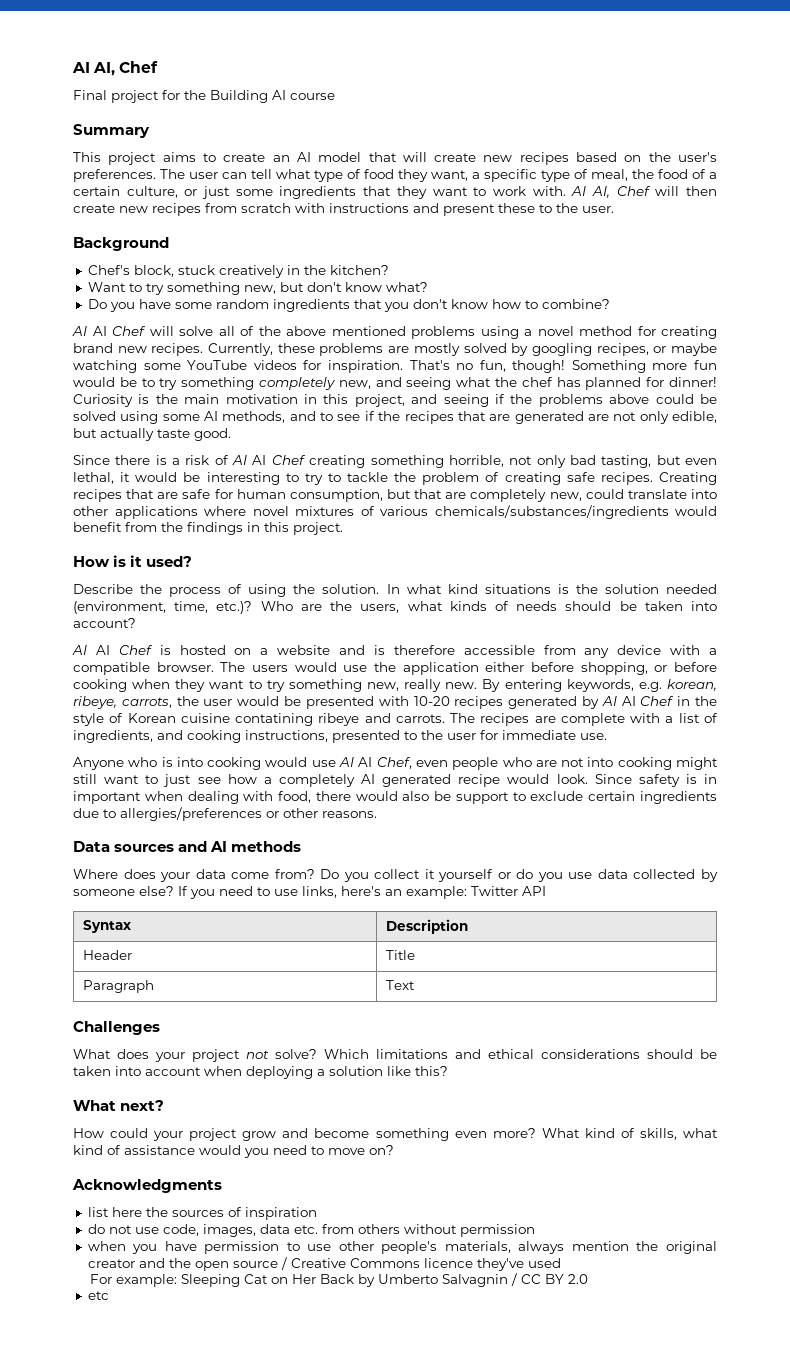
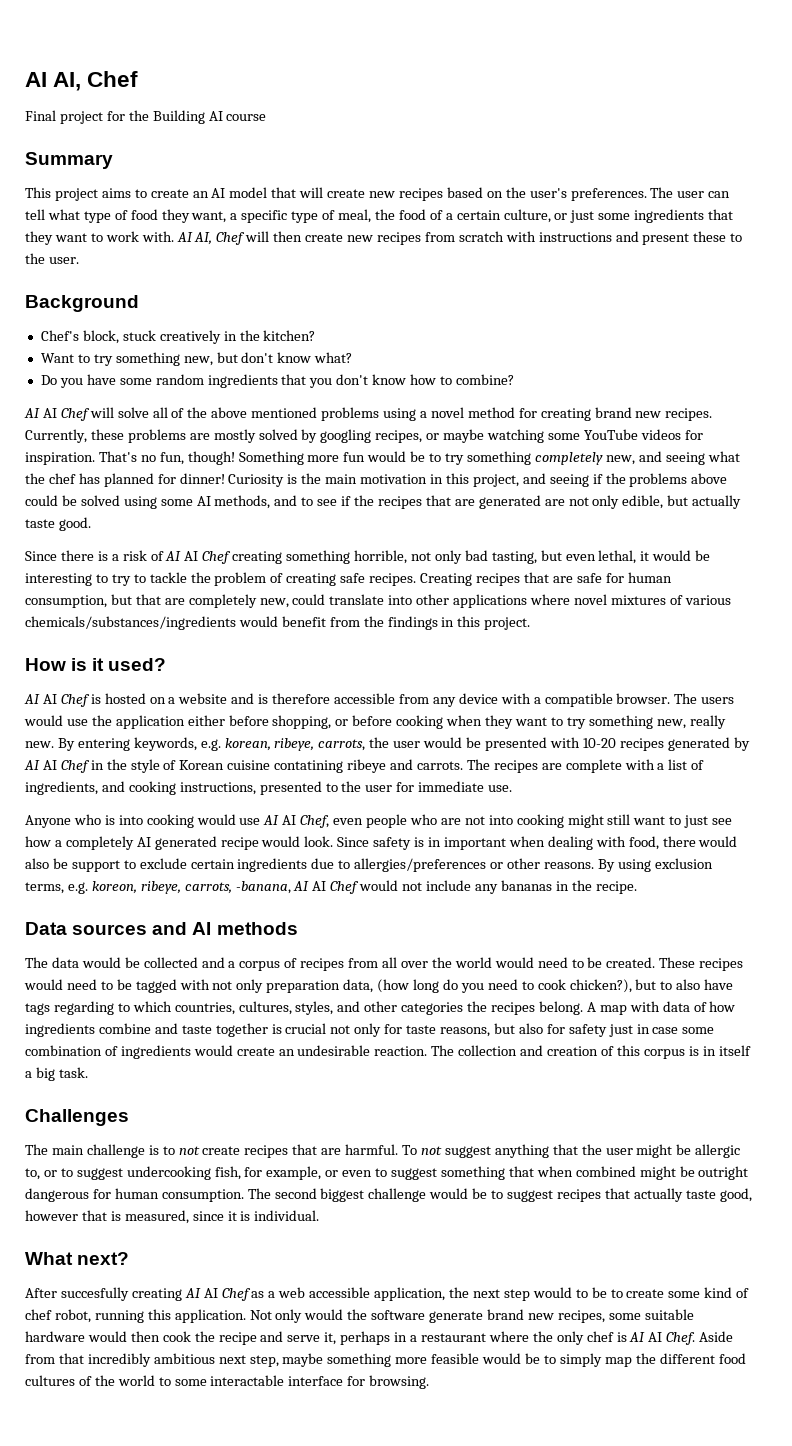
- Describe the process of using the solution. In what kind situations is the solution needed (environment, time, etc.)? Who are the users, what kinds of needs should be taken into account?
+ By using exclusion terms, e.g. koreon, ribeye, carrots, -banana, AI AI Chef would not include any bananas in the recipe.
- Where does your data come from? Do you collect it yourself or do you use data collected by someone else? If you need to use links, here's an example: Twitter API
- Syntax | Description
- Header | Title
- Paragraph | Text
+ The data would be collected and a corpus of recipes from all over the world would need to be created. These recipes would need to be tagged with not only preparation data, (how long do you need to cook chicken?), but to also have tags regarding to which countries, cultures, styles, and other categories the recipes belong. A map with data of how ingredients combine and taste together is crucial not only for taste reasons, but also for safety just in case some combination of ingredients would create an undesirable reaction. The collection and creation of this corpus is in itself a big task.
  Challenges
- What does your project not solve? Which limitations and ethical considerations should be taken into account when deploying a solution like this?
+ The main challenge is to not create recipes that are harmful. To not suggest anything that the user might be allergic to, or to suggest undercooking fish, for example, or even to suggest something that when combined might be outright dangerous for human consumption. The second biggest challenge would be to suggest recipes that actually taste good, however that is measured, since it is individual.
  What next?
- How could your project grow and become something even more? What kind of skills, what kind of assistance would you need to move on?
- Acknowledgments
- list here the sources of inspiration
- do not use code, images, data etc. from others without permission
- when you have permission to use other people's materials, always mention the original creator and the open source / Creative Commons licence they've used
- For example: Sleeping Cat on Her Back by Umberto Salvagnin / CC BY 2.0
- etc
+ After succesfully creating AI AI Chef as a web accessible application, the next step would to be to create some kind of chef robot, running this application. Not only would the software generate brand new recipes, some suitable hardware would then cook the recipe and serve it, perhaps in a restaurant where the only chef is AI AI Chef. Aside from that incredibly ambitious next step, maybe something more feasible would be to simply map the different food cultures of the world to some interactable interface for browsing.

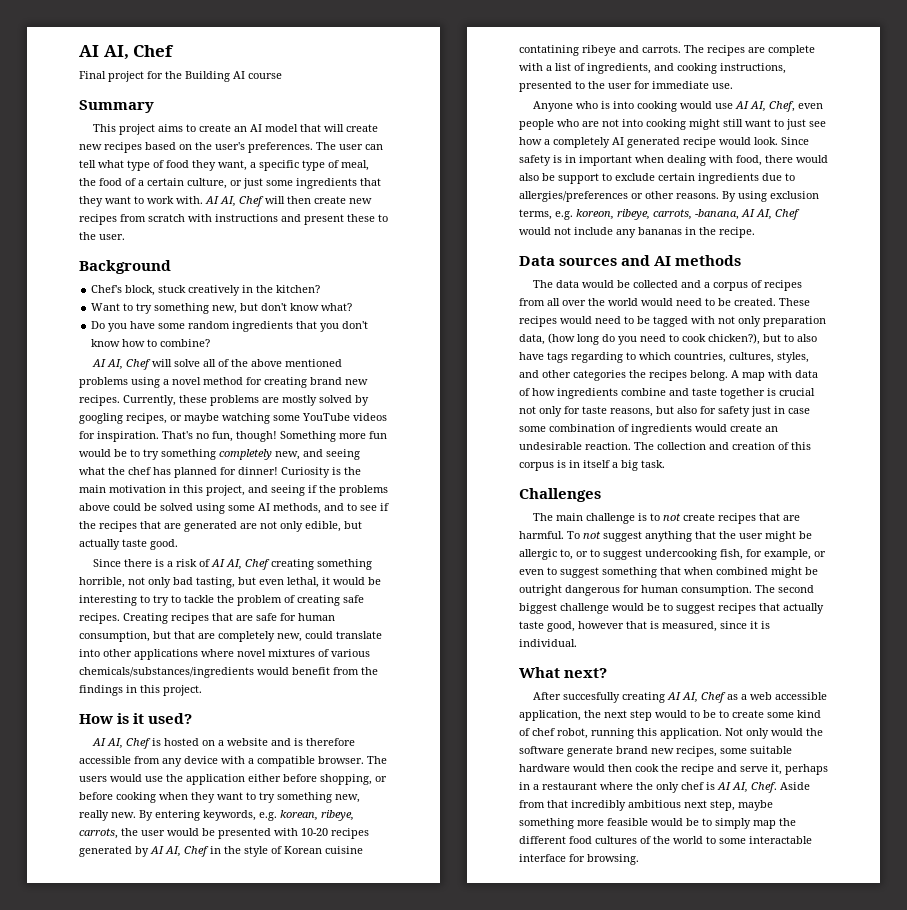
- AI AI Chef will solve all of the above mentioned problems using a novel method for creating brand new recipes.
+ AI AI, Chef will solve all of the above mentioned problems using a novel method for creating brand new recipes.
- Since there is a risk of AI AI Chef creating something horrible, not only bad tasting, but even lethal, it would be interesting to try to tackle the problem of creating safe recipes.
+ Since there is a risk of AI AI, Chef creating something horrible, not only bad tasting, but even lethal, it would be interesting to try to tackle the problem of creating safe recipes.
- AI AI Chef is hosted on a website and is therefore accessible from any device with a compatible browser.
+ AI AI, Chef is hosted on a website and is therefore accessible from any device with a compatible browser.
- By entering keywords, e.g. korean, ribeye, carrots, the user would be presented with 10-20 recipes generated by AI AI Chef in the style of Korean cuisine contatining ribeye and carrots.
+ By entering keywords, e.g. korean, ribeye, carrots, the user would be presented with 10-20 recipes generated by AI AI, Chef in the style of Korean cuisine contatining ribeye and carrots.
- Anyone who is into cooking would use AI AI Chef, even people who are not into cooking might still want to just see how a completely AI generated recipe would look.
+ Anyone who is into cooking would use AI AI, Chef, even people who are not into cooking might still want to just see how a completely AI generated recipe would look.
- By using exclusion terms, e.g. koreon, ribeye, carrots, -banana, AI AI Chef would not include any bananas in the recipe.
+ By using exclusion terms, e.g. koreon, ribeye, carrots, -banana, AI AI, Chef would not include any bananas in the recipe.
- After succesfully creating AI AI Chef as a web accessible application, the next step would to be to create some kind of chef robot, running this application.
+ After succesfully creating AI AI, Chef as a web accessible application, the next step would to be to create some kind of chef robot, running this application.
- Not only would the software generate brand new recipes, some suitable hardware would then cook the recipe and serve it, perhaps in a restaurant where the only chef is AI AI Chef.
+ Not only would the software generate brand new recipes, some suitable hardware would then cook the recipe and serve it, perhaps in a restaurant where the only chef is AI AI, Chef.

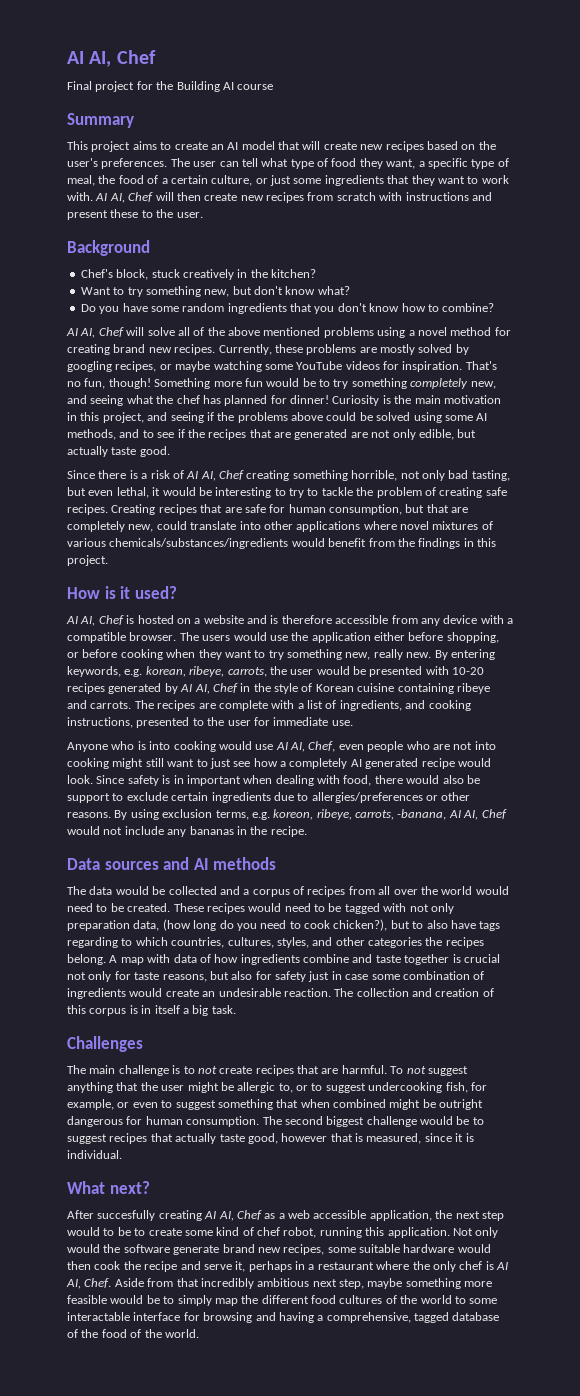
- By entering keywords, e.g. korean, ribeye, carrots, the user would be presented with 10-20 recipes generated by AI AI, Chef in the style of Korean cuisine contatining ribeye and carrots.
+ By entering keywords, e.g. korean, ribeye, carrots, the user would be presented with 10-20 recipes generated by AI AI, Chef in the style of Korean cuisine containing ribeye and carrots.
- Aside from that incredibly ambitious next step, maybe something more feasible would be to simply map the different food cultures of the world to some interactable interface for browsing.
+ Aside from that incredibly ambitious next step, maybe something more feasible would be to simply map the different food cultures of the world to some interactable interface for browsing and having a comprehensive, tagged database of the food of the world.

